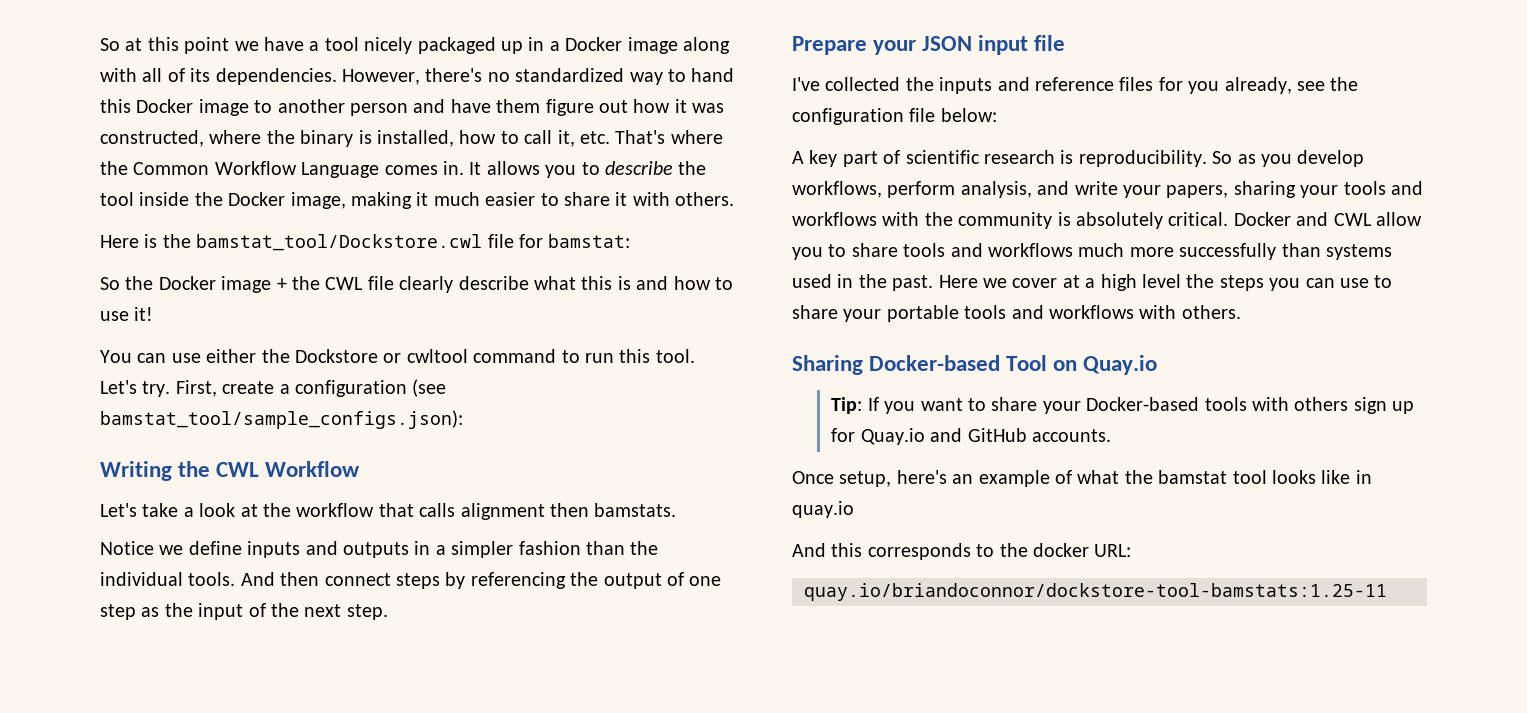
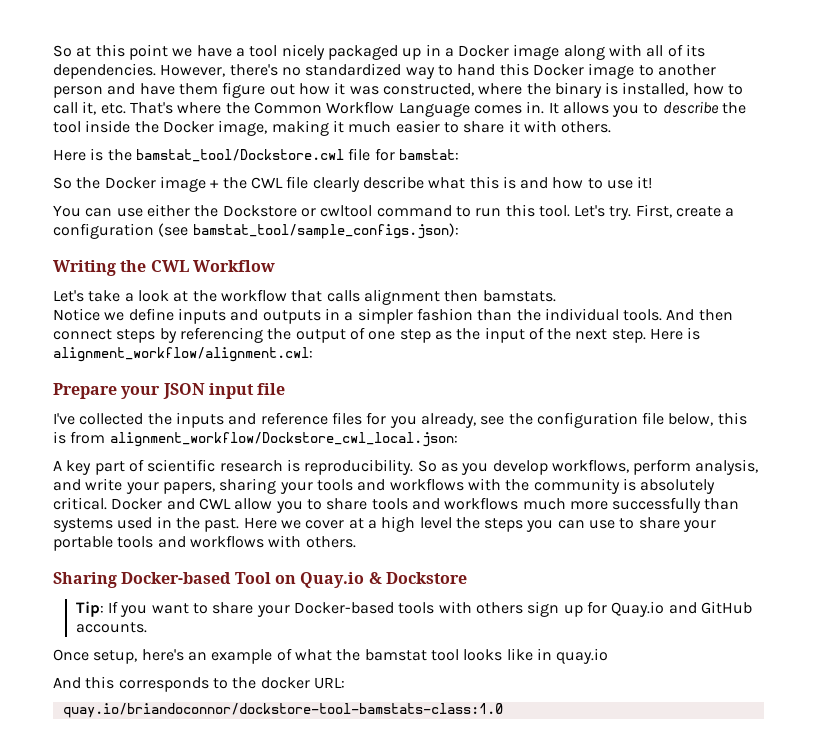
+ Here is alignment_workflow/alignment.cwl:
- I've collected the inputs and reference files for you already, see the configuration file below:
+ I've collected the inputs and reference files for you already, see the configuration file below, this is from alignment_workflow/Dockstore_cwl_local.json:
- Sharing Docker-based Tool on Quay.io
+ Sharing Docker-based Tool on Quay.io & Dockstore
- quay.io/briandoconnor/dockstore-tool-bamstats:1.25-11
+ quay.io/briandoconnor/dockstore-tool-bamstats-class:1.0

